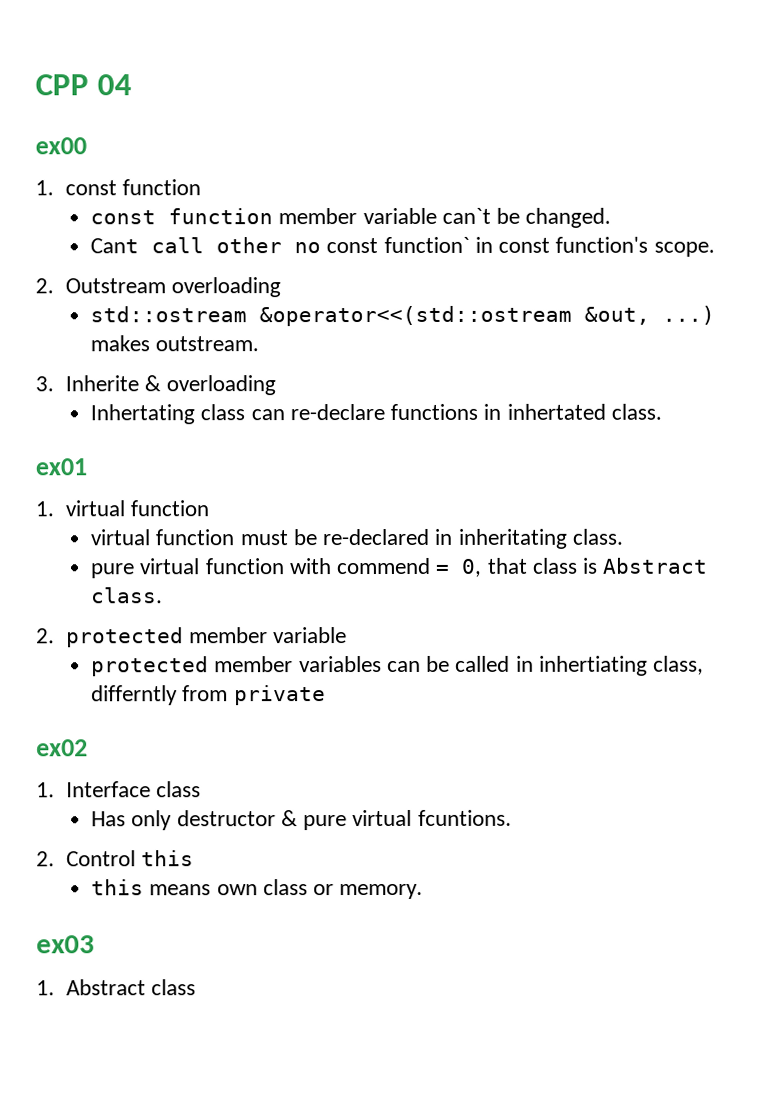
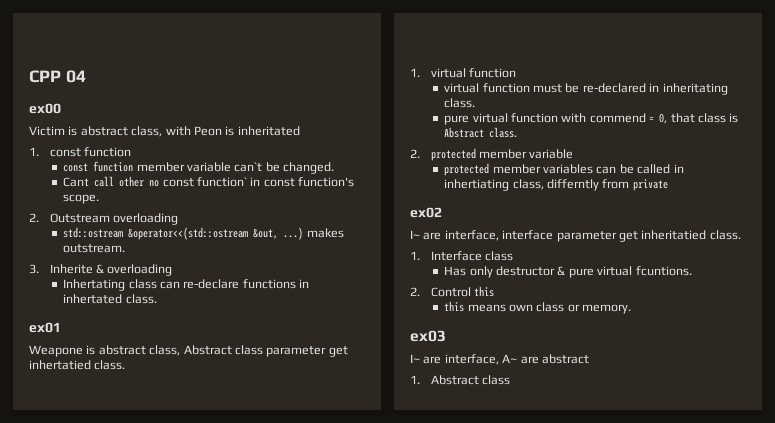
+ Victim is abstract class, with Peon is inheritated
+ Weapone is abstract class, Abstract class parameter get inhertatied class.
+ I~ are interface, interface parameter get inheritatied class.
+ I~ are interface, A~ are abstract

